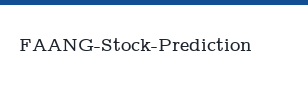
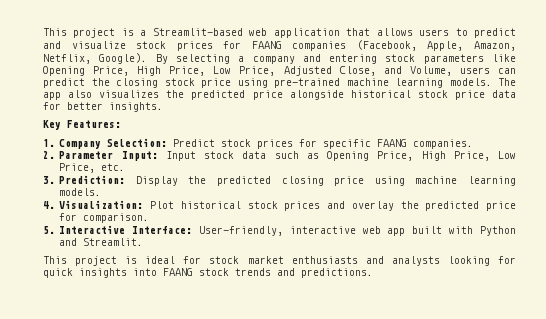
- FAANG-Stock-Prediction
+ This project is a Streamlit-based web application that allows users to predict and visualize stock prices for FAANG companies (Facebook, Apple, Amazon, Netflix, Google). By selecting a company and entering stock parameters like Opening Price, High Price, Low Price, Adjusted Close, and Volume, users can predict the closing stock price using pre-trained machine learning models. The app also visualizes the predicted price alongside historical stock price data for better insights.
+ Key Features:
+ 1. Company Selection: Predict stock prices for specific FAANG companies.
+ 2. Parameter Input: Input stock data such as Opening Price, High Price, Low Price, etc.
+ 3. Prediction: Display the predicted closing price using machine learning models.
+ 4. Visualization: Plot historical stock prices and overlay the predicted price for comparison.
+ 5. Interactive Interface: User-friendly, interactive web app built with Python and Streamlit.
+ This project is ideal for stock market enthusiasts and analysts looking for quick insights into FAANG stock trends and predictions.

